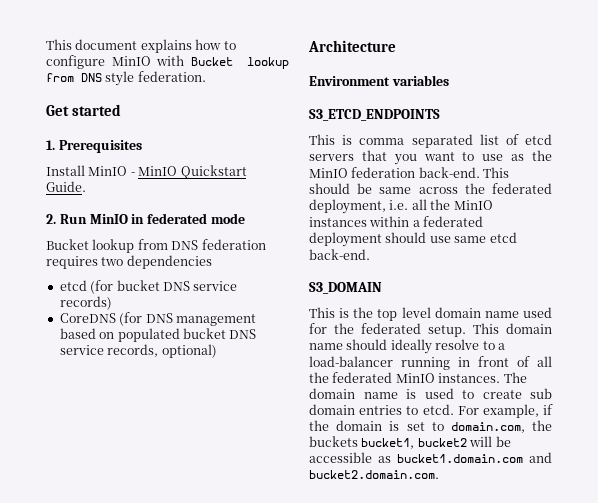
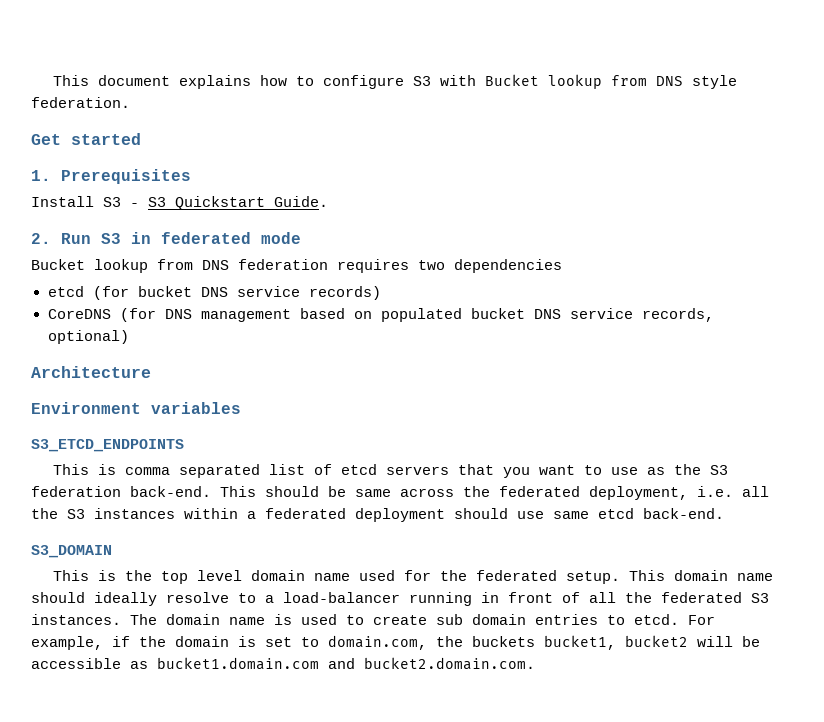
- This document explains how to configure MinIO with Bucket lookup from DNS style federation.
+ This document explains how to configure S3 with Bucket lookup from DNS style federation.
- Install MinIO - MinIO Quickstart Guide.
+ Install S3 - S3 Quickstart Guide.
- 2. Run MinIO in federated mode
+ 2. Run S3 in federated mode
- This is comma separated list of etcd servers that you want to use as the MinIO federation back-end.
+ This is comma separated list of etcd servers that you want to use as the S3 federation back-end.
- This should be same across the federated deployment, i.e. all the MinIO instances within a federated deployment should use same etcd back-end.
+ This should be same across the federated deployment, i.e. all the S3 instances within a federated deployment should use same etcd back-end.
- This domain name should ideally resolve to a load-balancer running in front of all the federated MinIO instances.
+ This domain name should ideally resolve to a load-balancer running in front of all the federated S3 instances.

